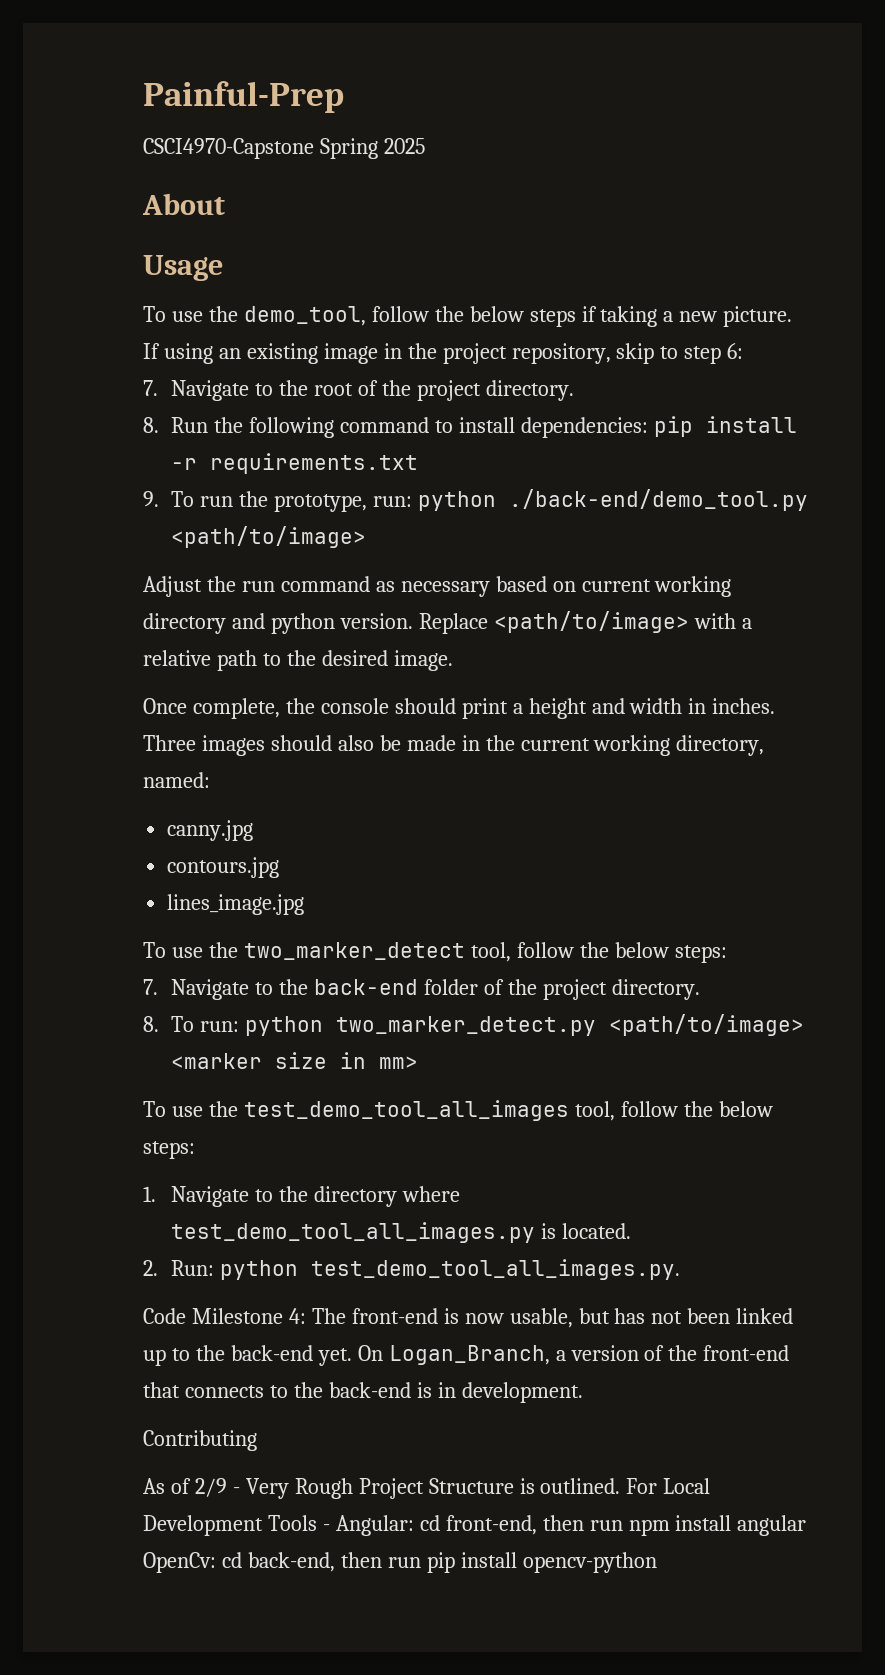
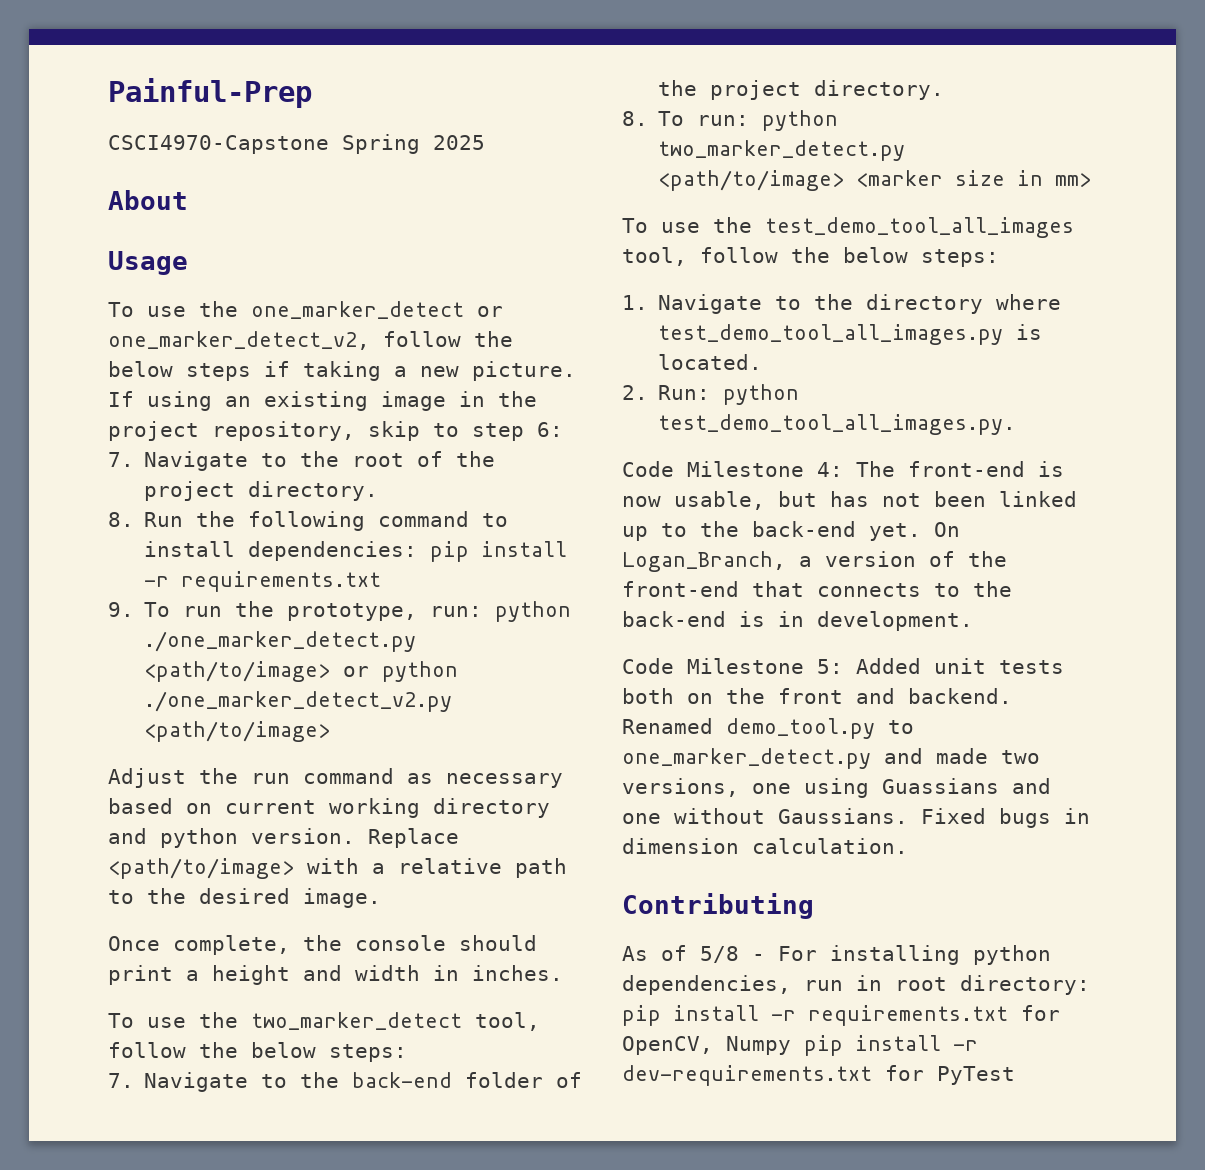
- To use the demo_tool, follow the below steps if taking a new picture.
+ To use the one_marker_detect or one_marker_detect_v2, follow the below steps if taking a new picture.
- 9. To run the prototype, run: python ./back-end/demo_tool.py <path/to/image>
+ 9. To run the prototype, run: python ./one_marker_detect.py <path/to/image> or python ./one_marker_detect_v2.py <path/to/image>
- Three images should also be made in the current working directory, named:
- canny.jpg
- contours.jpg
- lines_image.jpg
+ Code Milestone 5: Added unit tests both on the front and backend. Renamed demo_tool.py to one_marker_detect.py and made two versions, one using Guassians and one without Gaussians. Fixed bugs in dimension calculation.
  Contributing
- As of 2/9 - Very Rough Project Structure is outlined. For Local Development Tools - Angular: cd front-end, then run npm install angular OpenCv: cd back-end, then run pip install opencv-python
+ As of 5/8 - For installing python dependencies, run in root directory: pip install -r requirements.txt for OpenCV, Numpy pip install -r dev-requirements.txt for PyTest

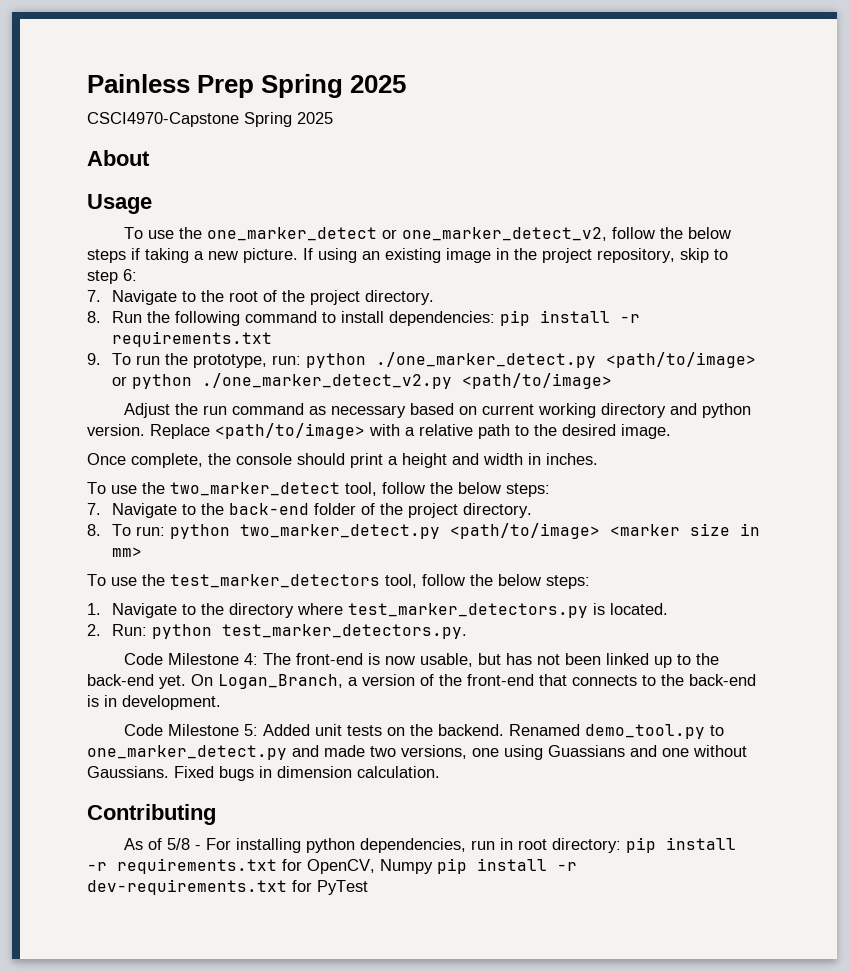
- Painful-Prep
+ Painless Prep Spring 2025
- To use the test_demo_tool_all_images tool, follow the below steps:
+ To use the test_marker_detectors tool, follow the below steps:
- 1. Navigate to the directory where test_demo_tool_all_images.py is located.
+ 1. Navigate to the directory where test_marker_detectors.py is located.
- 2. Run: python test_demo_tool_all_images.py.
+ 2. Run: python test_marker_detectors.py.
- Code Milestone 5: Added unit tests both on the front and backend.
+ Code Milestone 5: Added unit tests on the backend.

